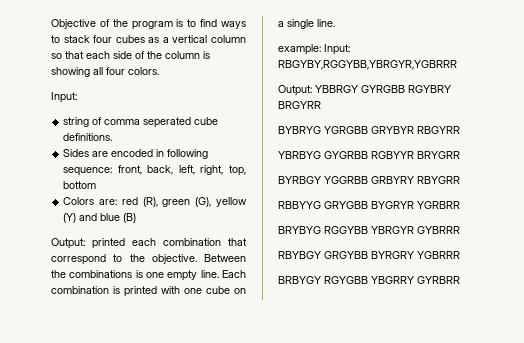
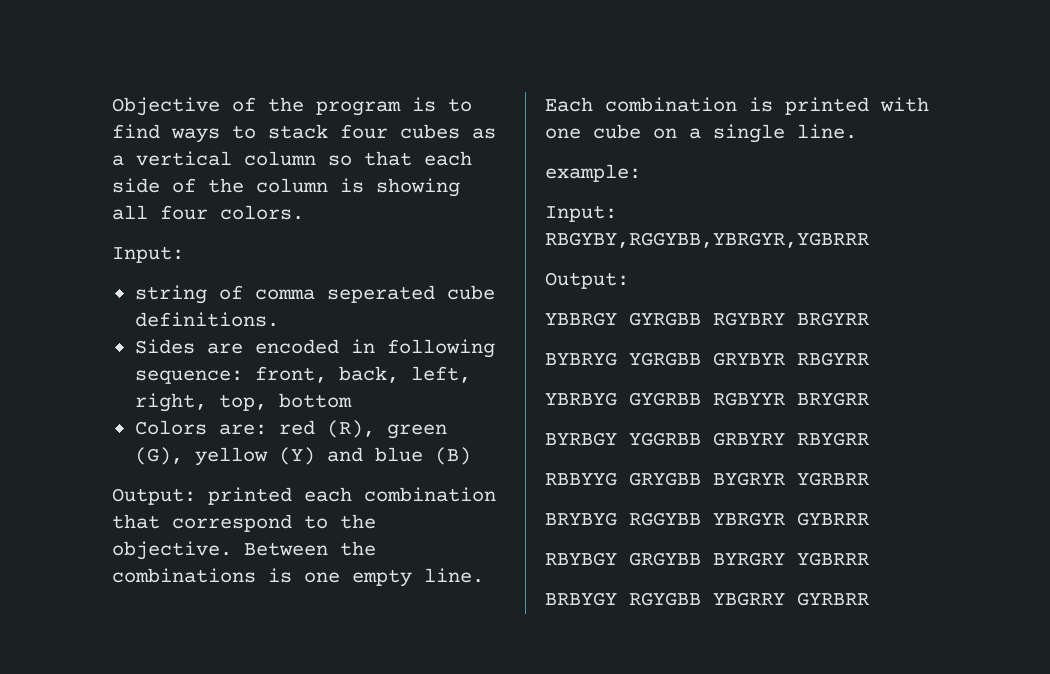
- example: Input: RBGYBY,RGGYBB,YBRGYR,YGBRRR
- Output: YBBRGY GYRGBB RGYBRY BRGYRR
+ example:
+ Input: RBGYBY,RGGYBB,YBRGYR,YGBRRR
+ Output:
+ YBBRGY GYRGBB RGYBRY BRGYRR

